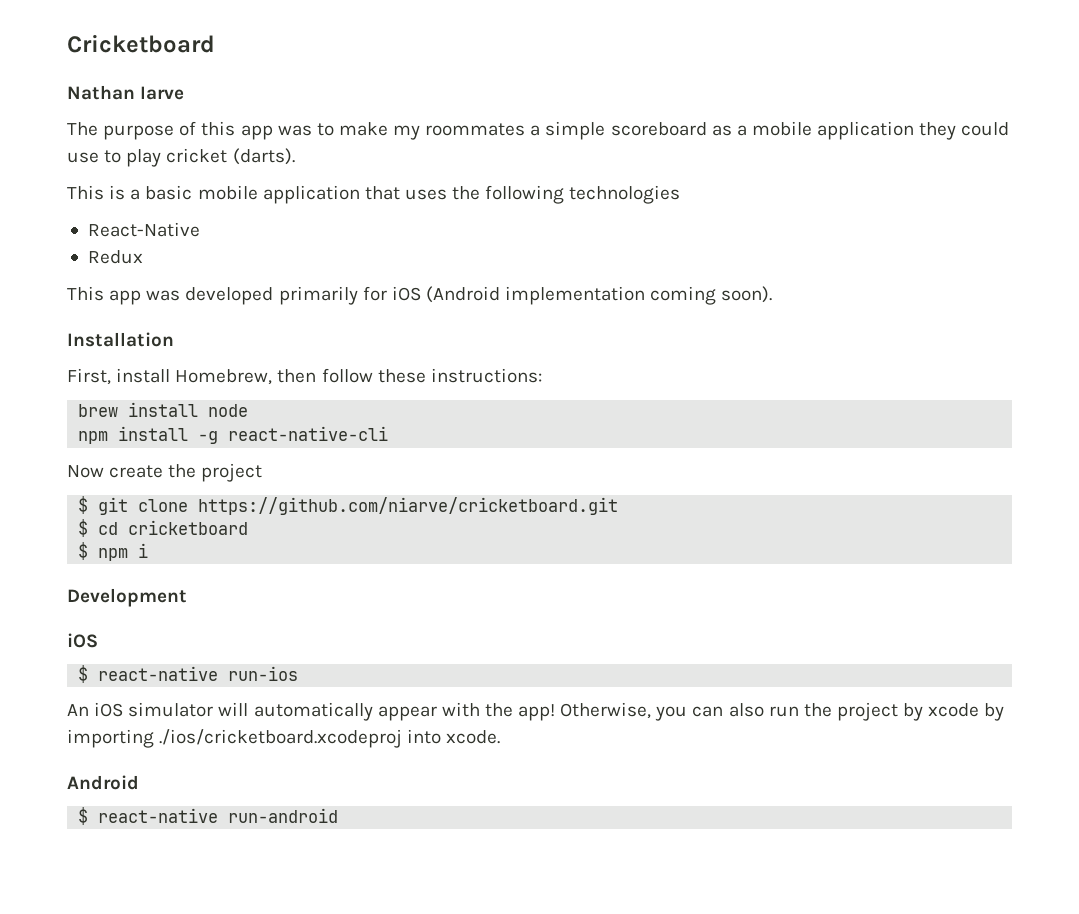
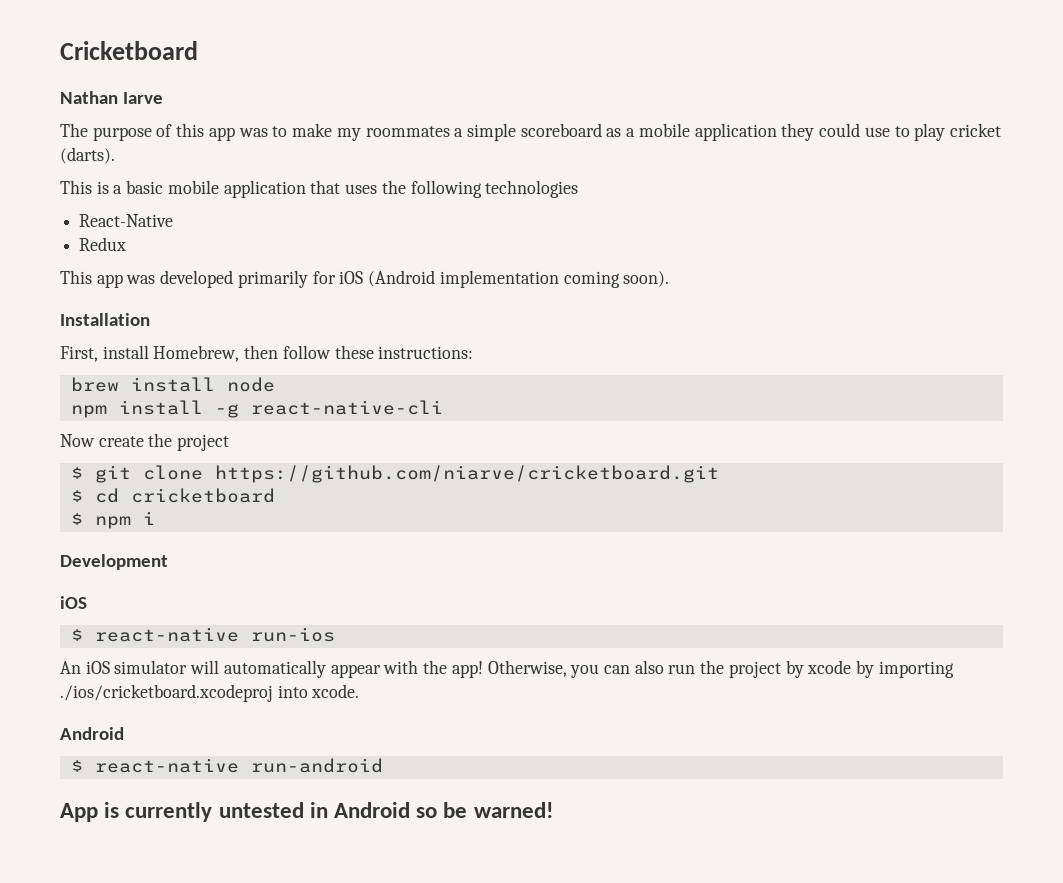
+ App is currently untested in Android so be warned!

